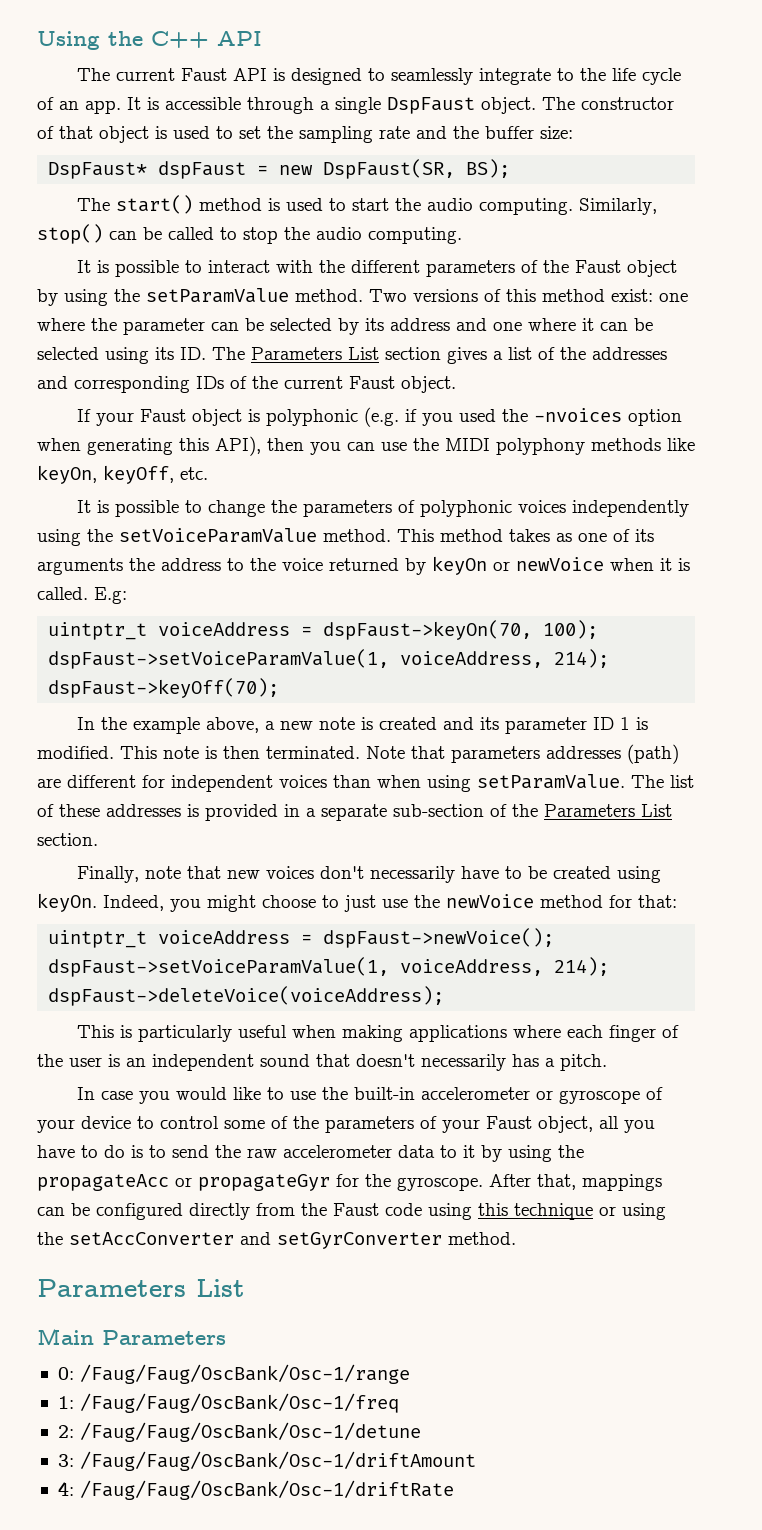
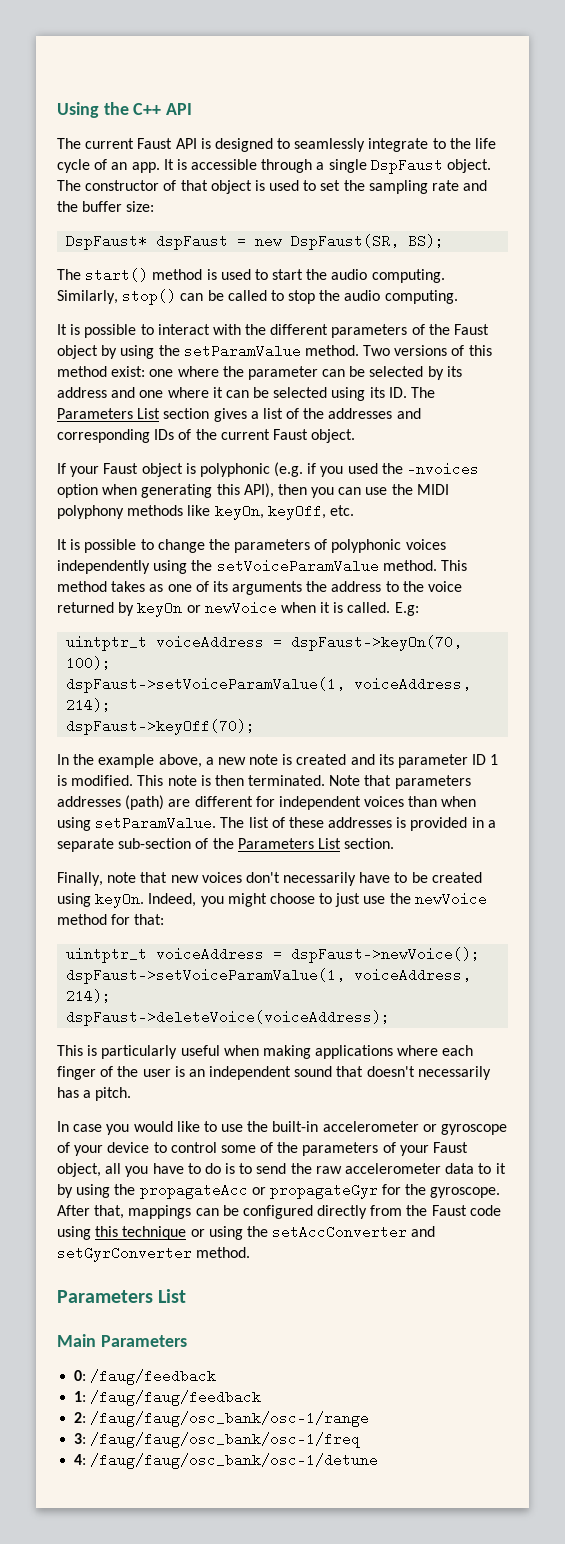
- 0: /Faug/Faug/OscBank/Osc-1/range
+ 0: /faug/feedback
- 1: /Faug/Faug/OscBank/Osc-1/freq
+ 1: /faug/faug/feedback
- 2: /Faug/Faug/OscBank/Osc-1/detune
+ 2: /faug/faug/osc_bank/osc-1/range
- 3: /Faug/Faug/OscBank/Osc-1/driftAmount
+ 3: /faug/faug/osc_bank/osc-1/freq
- 4: /Faug/Faug/OscBank/Osc-1/driftRate
+ 4: /faug/faug/osc_bank/osc-1/detune

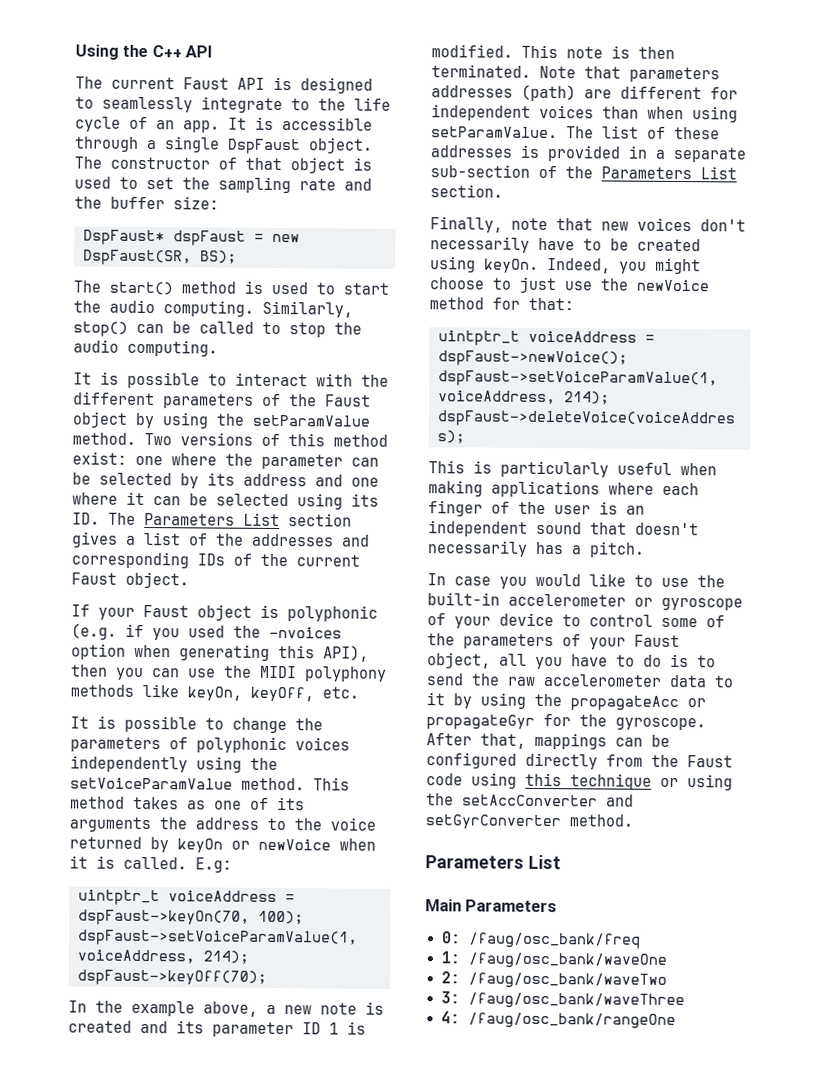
- 0: /faug/feedback
+ 0: /faug/osc_bank/freq
- 1: /faug/faug/feedback
+ 1: /faug/osc_bank/waveOne
- 2: /faug/faug/osc_bank/osc-1/range
+ 2: /faug/osc_bank/waveTwo
- 3: /faug/faug/osc_bank/osc-1/freq
+ 3: /faug/osc_bank/waveThree
- 4: /faug/faug/osc_bank/osc-1/detune
+ 4: /faug/osc_bank/rangeOne

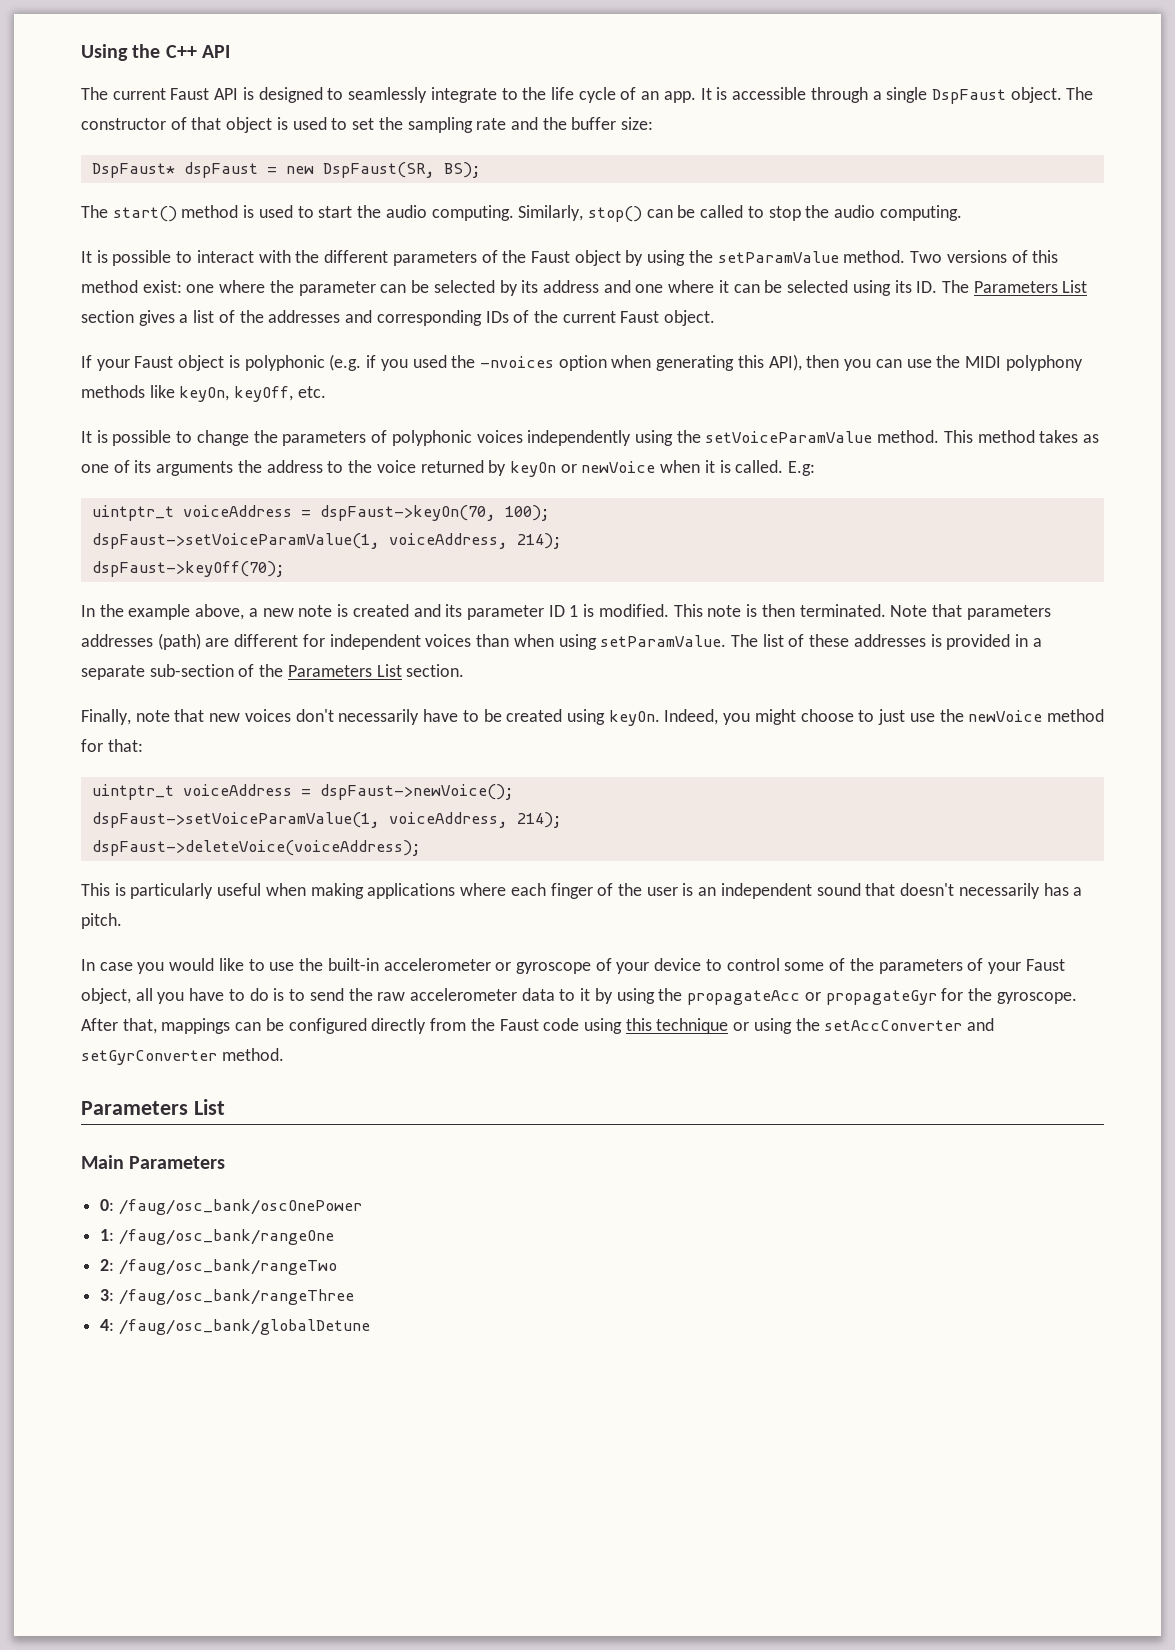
- 0: /faug/osc_bank/freq
+ 0: /faug/osc_bank/oscOnePower
- 1: /faug/osc_bank/waveOne
+ 1: /faug/osc_bank/rangeOne
- 2: /faug/osc_bank/waveTwo
+ 2: /faug/osc_bank/rangeTwo
- 3: /faug/osc_bank/waveThree
+ 3: /faug/osc_bank/rangeThree
- 4: /faug/osc_bank/rangeOne
+ 4: /faug/osc_bank/globalDetune

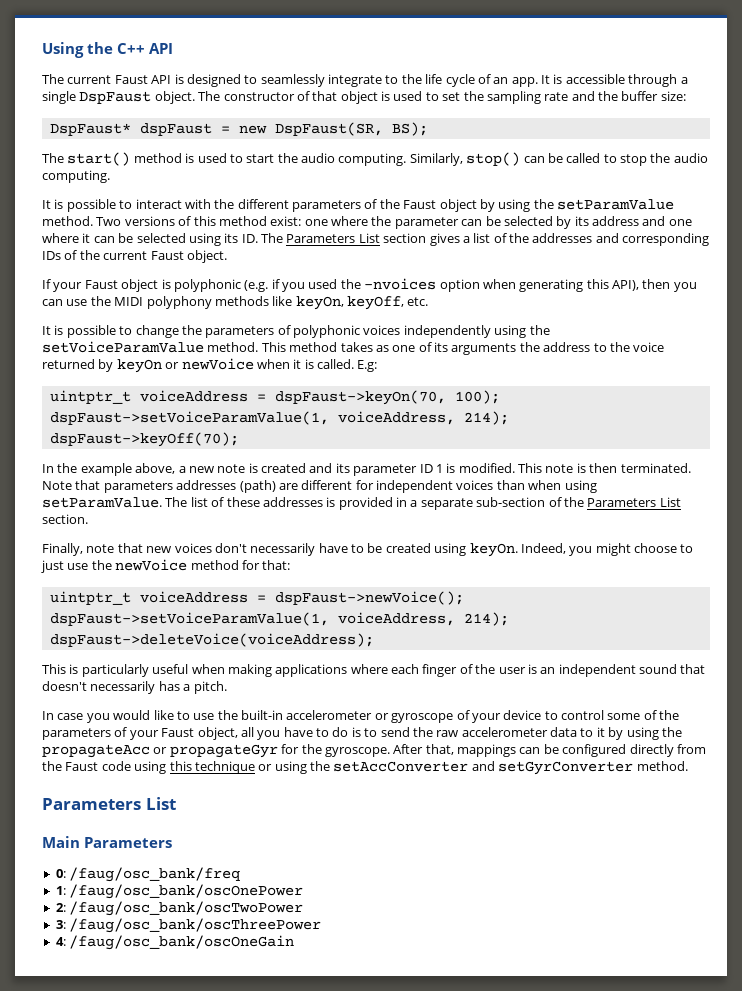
- 0: /faug/osc_bank/oscOnePower
+ 0: /faug/osc_bank/freq
+ 1: /faug/osc_bank/oscOnePower
- 1: /faug/osc_bank/rangeOne
- 2: /faug/osc_bank/rangeTwo
+ 2: /faug/osc_bank/oscTwoPower
- 3: /faug/osc_bank/rangeThree
+ 3: /faug/osc_bank/oscThreePower
- 4: /faug/osc_bank/globalDetune
+ 4: /faug/osc_bank/oscOneGain

